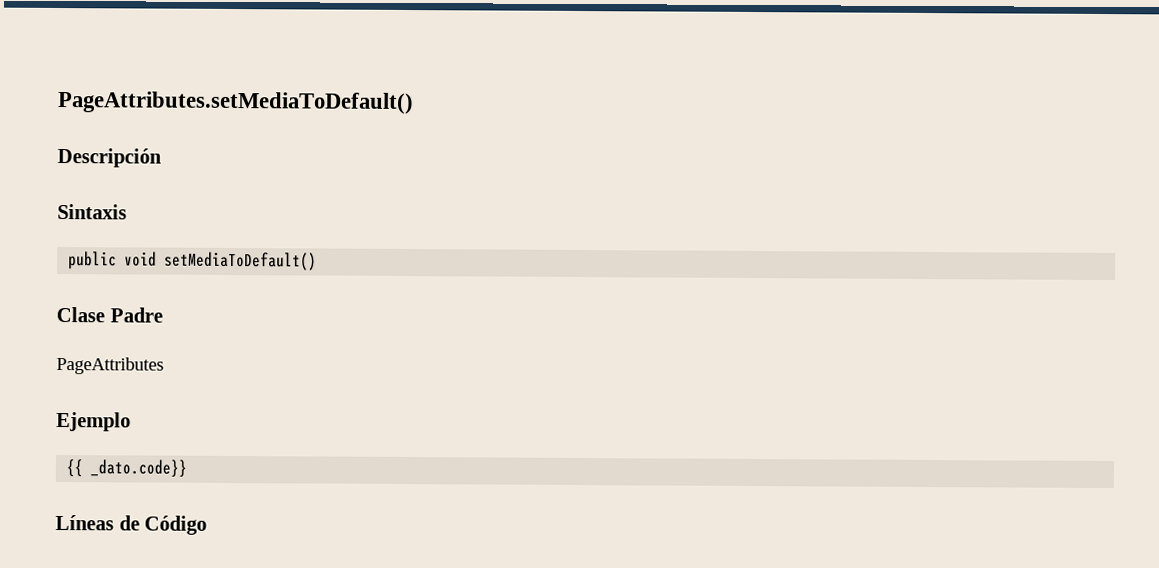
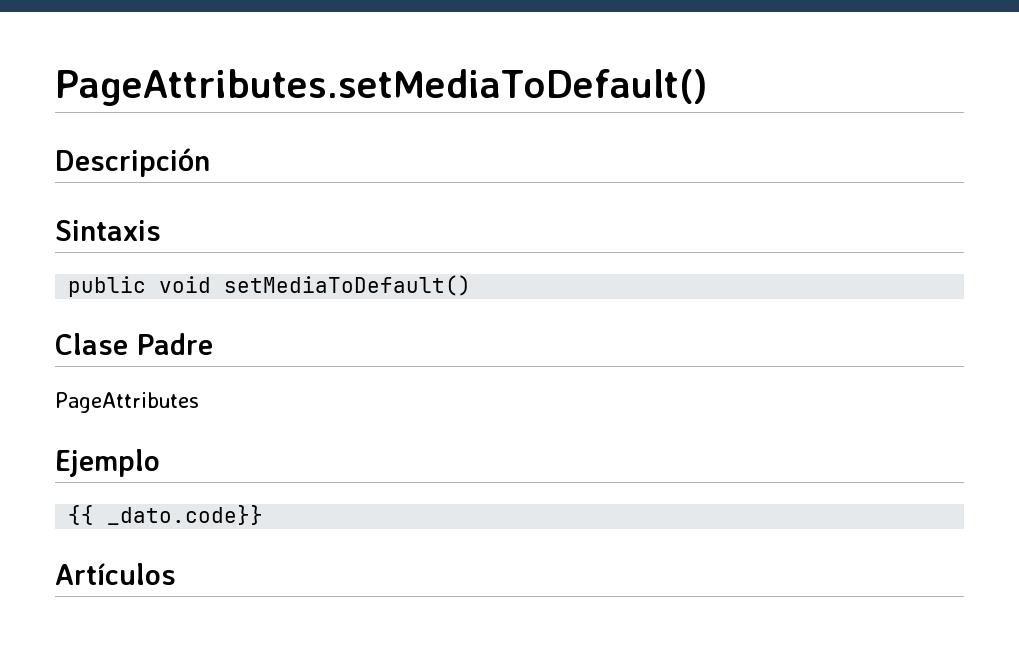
- Líneas de Código
+ Artículos

